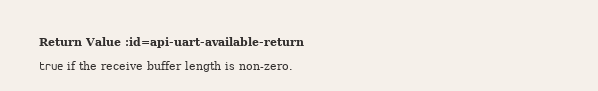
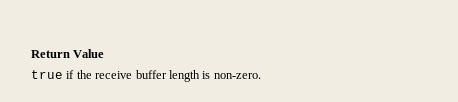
- Return Value :id=api-uart-available-return
+ Return Value

